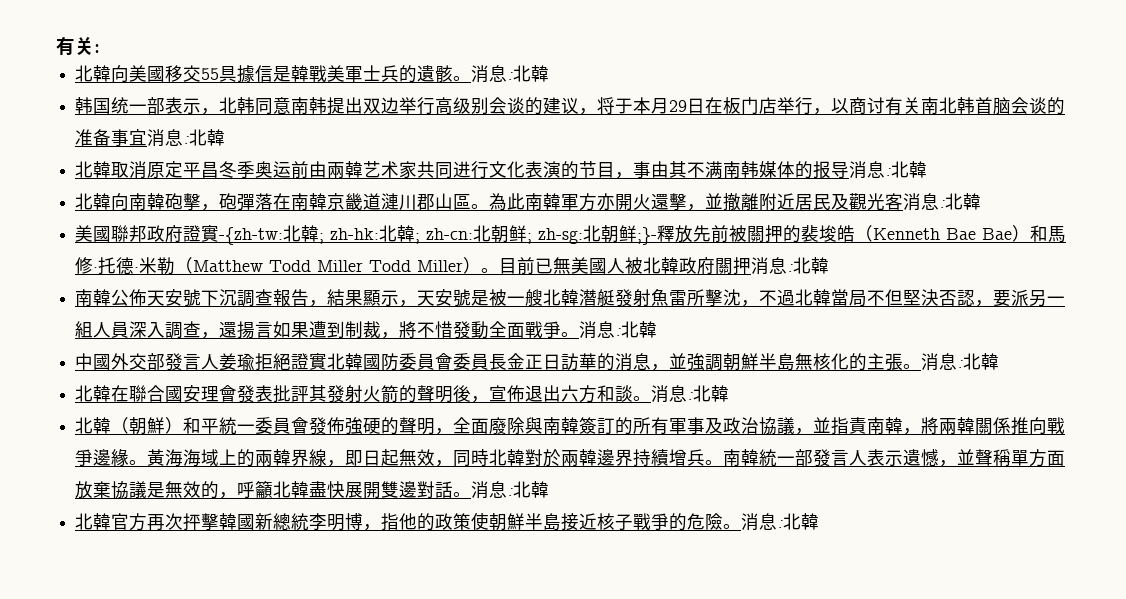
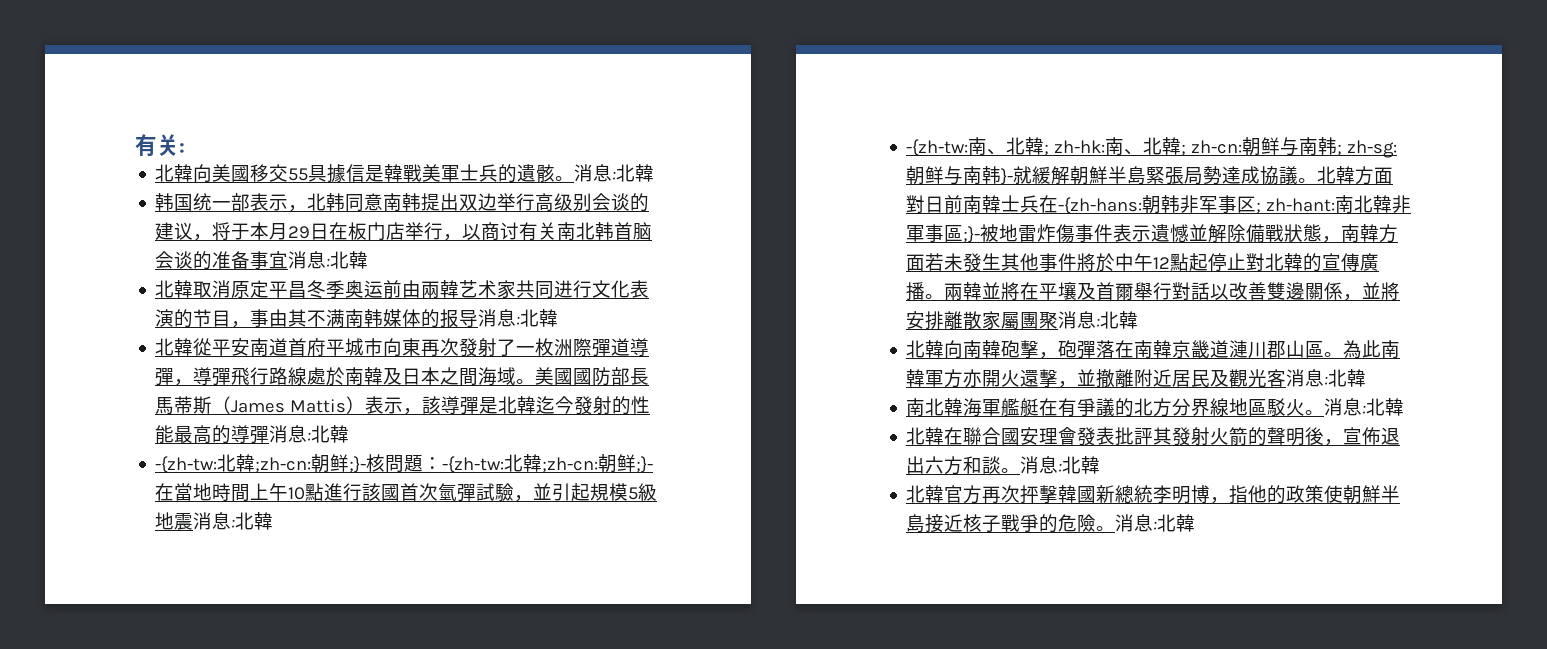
+ 北韓從平安南道首府平城市向東再次發射了一枚洲際彈道導彈，導彈飛行路線處於南韓及日本之間海域。美國國防部長馬蒂斯（James Mattis）表示，該導彈是北韓迄今發射的性能最高的導彈消息:北韓
+ -{zh-tw:北韓;zh-cn:朝鲜;}-核問題：-{zh-tw:北韓;zh-cn:朝鲜;}-在當地時間上午10點進行該國首次氫彈試驗，並引起規模5級地震消息:北韓
+ -{zh-tw:南、北韓; zh-hk:南、北韓; zh-cn:朝鲜与南韩; zh-sg:朝鲜与南韩}-就緩解朝鮮半島緊張局勢達成協議。北韓方面對日前南韓士兵在-{zh-hans:朝韩非军事区; zh-hant:南北韓非軍事區;}-被地雷炸傷事件表示遺憾並解除備戰狀態，南韓方面若未發生其他事件將於中午12點起停止對北韓的宣傳廣播。兩韓並將在平壤及首爾舉行對話以改善雙邊關係，並將安排離散家屬團聚消息:北韓
- 美國聯邦政府證實-{zh-tw:北韓; zh-hk:北韓; zh-cn:北朝鲜; zh-sg:北朝鲜;}-釋放先前被關押的裴埈皓（Kenneth Bae Bae）和馬修·托德·米勒（Matthew Todd Miller Todd Miller）。目前已無美國人被北韓政府關押消息:北韓
- 南韓公佈天安號下沉調查報告，結果顯示，天安號是被一艘北韓潛艇發射魚雷所擊沈，不過北韓當局不但堅決否認，要派另一組人員深入調查，還揚言如果遭到制裁，將不惜發動全面戰爭。消息:北韓
- 中國外交部發言人姜瑜拒絕證實北韓國防委員會委員長金正日訪華的消息，並強調朝鮮半島無核化的主張。
+ 南北韓海軍艦艇在有爭議的北方分界線地區駁火。
- 北韓（朝鮮）和平統一委員會發佈強硬的聲明，全面廢除與南韓簽訂的所有軍事及政治協議，並指責南韓，將兩韓關係推向戰爭邊緣。黃海海域上的兩韓界線，即日起無效，同時北韓對於兩韓邊界持續增兵。南韓統一部發言人表示遺憾，並聲稱單方面放棄協議是無效的，呼籲北韓盡快展開雙邊對話。消息:北韓

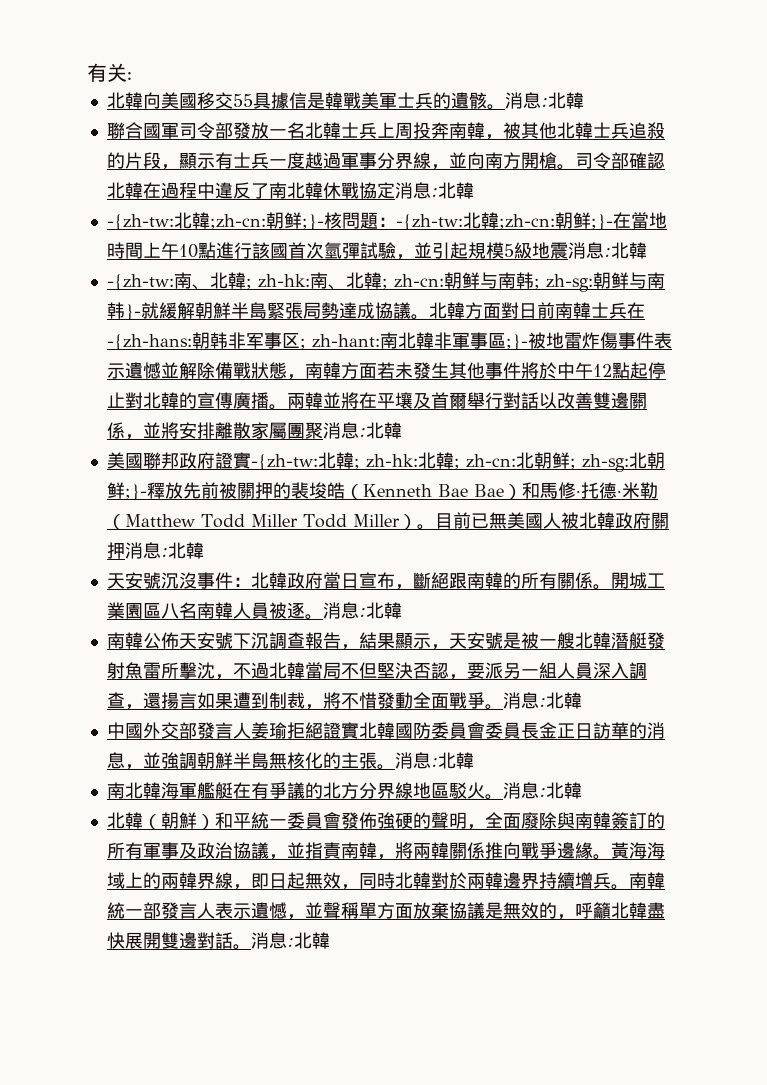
- 韩国统一部表示，北韩同意南韩提出双边举行高级别会谈的建议，将于本月29日在板门店举行，以商讨有关南北韩首脑会谈的准备事宜消息:北韓
- 北韓取消原定平昌冬季奥运前由兩韓艺术家共同进行文化表演的节目，事由其不满南韩媒体的报导消息:北韓
- 北韓從平安南道首府平城市向東再次發射了一枚洲際彈道導彈，導彈飛行路線處於南韓及日本之間海域。美國國防部長馬蒂斯（James Mattis）表示，該導彈是北韓迄今發射的性能最高的導彈消息:北韓
+ 聯合國軍司令部發放一名北韓士兵上周投奔南韓，被其他北韓士兵追殺的片段，顯示有士兵一度越過軍事分界線，並向南方開槍。司令部確認北韓在過程中違反了南北韓休戰協定消息:北韓
- 北韓向南韓砲擊，砲彈落在南韓京畿道漣川郡山區。為此南韓軍方亦開火還擊，並撤離附近居民及觀光客消息:北韓
+ 美國聯邦政府證實-{zh-tw:北韓; zh-hk:北韓; zh-cn:北朝鲜; zh-sg:北朝鲜;}-釋放先前被關押的裴埈皓（Kenneth Bae Bae）和馬修·托德·米勒（Matthew Todd Miller Todd Miller）。目前已無美國人被北韓政府關押消息:北韓
+ 天安號沉沒事件：北韓政府當日宣布，斷絕跟南韓的所有關係。開城工業園區八名南韓人員被逐。消息:北韓
+ 南韓公佈天安號下沉調查報告，結果顯示，天安號是被一艘北韓潛艇發射魚雷所擊沈，不過北韓當局不但堅決否認，要派另一組人員深入調查，還揚言如果遭到制裁，將不惜發動全面戰爭。消息:北韓
+ 中國外交部發言人姜瑜拒絕證實北韓國防委員會委員長金正日訪華的消息，並強調朝鮮半島無核化的主張。消息:北韓
- 北韓在聯合國安理會發表批評其發射火箭的聲明後，宣佈退出六方和談。消息:北韓
- 北韓官方再次抨擊韓國新總統李明博，指他的政策使朝鮮半島接近核子戰爭的危險。
+ 北韓（朝鮮）和平統一委員會發佈強硬的聲明，全面廢除與南韓簽訂的所有軍事及政治協議，並指責南韓，將兩韓關係推向戰爭邊緣。黃海海域上的兩韓界線，即日起無效，同時北韓對於兩韓邊界持續增兵。南韓統一部發言人表示遺憾，並聲稱單方面放棄協議是無效的，呼籲北韓盡快展開雙邊對話。

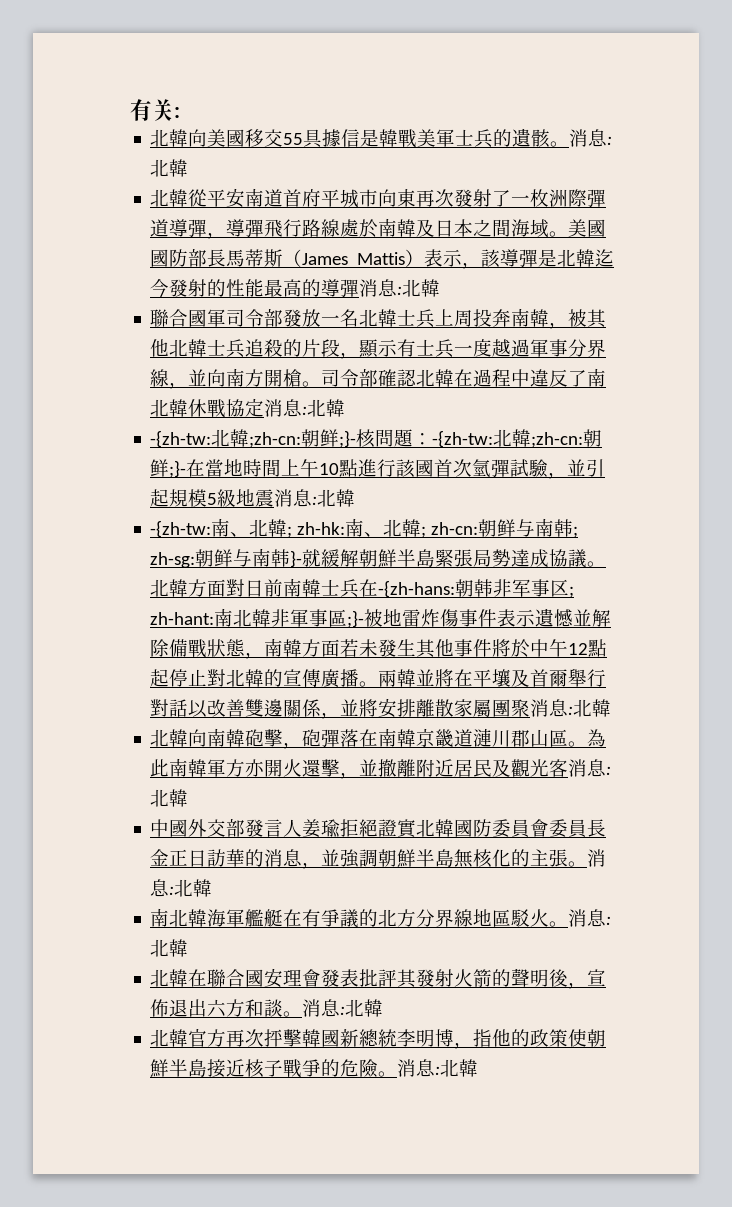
+ 北韓從平安南道首府平城市向東再次發射了一枚洲際彈道導彈，導彈飛行路線處於南韓及日本之間海域。美國國防部長馬蒂斯（James Mattis）表示，該導彈是北韓迄今發射的性能最高的導彈消息:北韓
- 美國聯邦政府證實-{zh-tw:北韓; zh-hk:北韓; zh-cn:北朝鲜; zh-sg:北朝鲜;}-釋放先前被關押的裴埈皓（Kenneth Bae Bae）和馬修·托德·米勒（Matthew Todd Miller Todd Miller）。目前已無美國人被北韓政府關押消息:北韓
- 天安號沉沒事件：北韓政府當日宣布，斷絕跟南韓的所有關係。開城工業園區八名南韓人員被逐。消息:北韓
- 南韓公佈天安號下沉調查報告，結果顯示，天安號是被一艘北韓潛艇發射魚雷所擊沈，不過北韓當局不但堅決否認，要派另一組人員深入調查，還揚言如果遭到制裁，將不惜發動全面戰爭。消息:北韓
+ 北韓向南韓砲擊，砲彈落在南韓京畿道漣川郡山區。為此南韓軍方亦開火還擊，並撤離附近居民及觀光客消息:北韓
- 北韓（朝鮮）和平統一委員會發佈強硬的聲明，全面廢除與南韓簽訂的所有軍事及政治協議，並指責南韓，將兩韓關係推向戰爭邊緣。黃海海域上的兩韓界線，即日起無效，同時北韓對於兩韓邊界持續增兵。南韓統一部發言人表示遺憾，並聲稱單方面放棄協議是無效的，呼籲北韓盡快展開雙邊對話。
+ 北韓在聯合國安理會發表批評其發射火箭的聲明後，宣佈退出六方和談。消息:北韓
+ 北韓官方再次抨擊韓國新總統李明博，指他的政策使朝鮮半島接近核子戰爭的危險。

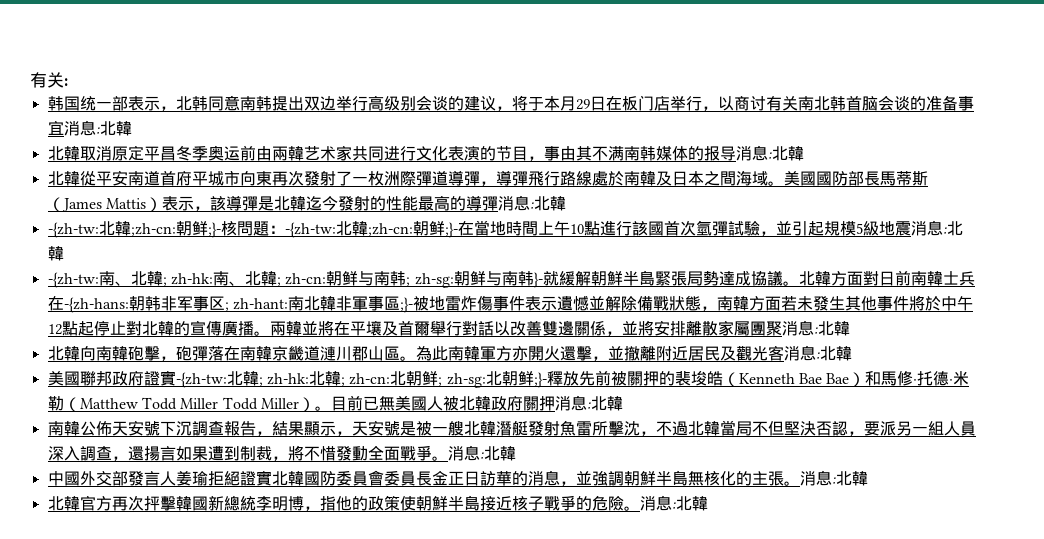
- 北韓向美國移交55具據信是韓戰美軍士兵的遺骸。消息:北韓
+ 韩国统一部表示，北韩同意南韩提出双边举行高级别会谈的建议，将于本月29日在板门店举行，以商讨有关南北韩首脑会谈的准备事宜消息:北韓
+ 北韓取消原定平昌冬季奥运前由兩韓艺术家共同进行文化表演的节目，事由其不满南韩媒体的报导消息:北韓
- 聯合國軍司令部發放一名北韓士兵上周投奔南韓，被其他北韓士兵追殺的片段，顯示有士兵一度越過軍事分界線，並向南方開槍。司令部確認北韓在過程中違反了南北韓休戰協定消息:北韓
+ 美國聯邦政府證實-{zh-tw:北韓; zh-hk:北韓; zh-cn:北朝鲜; zh-sg:北朝鲜;}-釋放先前被關押的裴埈皓（Kenneth Bae Bae）和馬修·托德·米勒（Matthew Todd Miller Todd Miller）。目前已無美國人被北韓政府關押消息:北韓
+ 南韓公佈天安號下沉調查報告，結果顯示，天安號是被一艘北韓潛艇發射魚雷所擊沈，不過北韓當局不但堅決否認，要派另一組人員深入調查，還揚言如果遭到制裁，將不惜發動全面戰爭。消息:北韓
- 南北韓海軍艦艇在有爭議的北方分界線地區駁火。消息:北韓
- 北韓在聯合國安理會發表批評其發射火箭的聲明後，宣佈退出六方和談。消息:北韓

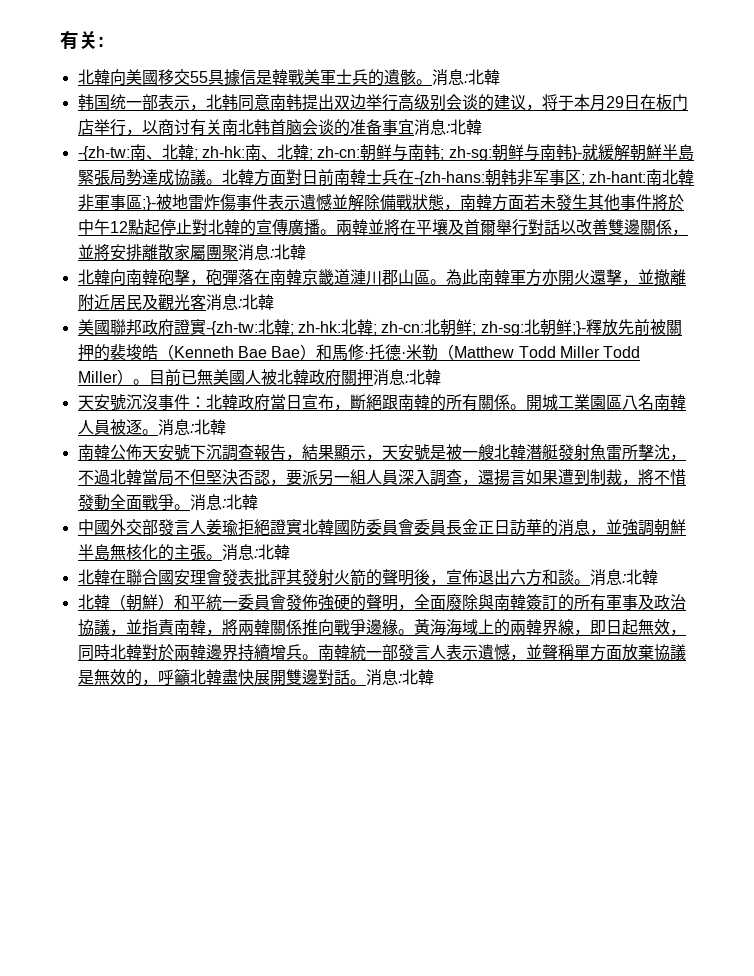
+ 北韓向美國移交55具據信是韓戰美軍士兵的遺骸。消息:北韓
- 北韓取消原定平昌冬季奥运前由兩韓艺术家共同进行文化表演的节目，事由其不满南韩媒体的报导消息:北韓
- 北韓從平安南道首府平城市向東再次發射了一枚洲際彈道導彈，導彈飛行路線處於南韓及日本之間海域。美國國防部長馬蒂斯（James Mattis）表示，該導彈是北韓迄今發射的性能最高的導彈消息:北韓
- -{zh-tw:北韓;zh-cn:朝鲜;}-核問題：-{zh-tw:北韓;zh-cn:朝鲜;}-在當地時間上午10點進行該國首次氫彈試驗，並引起規模5級地震消息:北韓
+ 天安號沉沒事件：北韓政府當日宣布，斷絕跟南韓的所有關係。開城工業園區八名南韓人員被逐。消息:北韓
- 北韓官方再次抨擊韓國新總統李明博，指他的政策使朝鮮半島接近核子戰爭的危險。
+ 北韓在聯合國安理會發表批評其發射火箭的聲明後，宣佈退出六方和談。消息:北韓
+ 北韓（朝鮮）和平統一委員會發佈強硬的聲明，全面廢除與南韓簽訂的所有軍事及政治協議，並指責南韓，將兩韓關係推向戰爭邊緣。黃海海域上的兩韓界線，即日起無效，同時北韓對於兩韓邊界持續增兵。南韓統一部發言人表示遺憾，並聲稱單方面放棄協議是無效的，呼籲北韓盡快展開雙邊對話。

